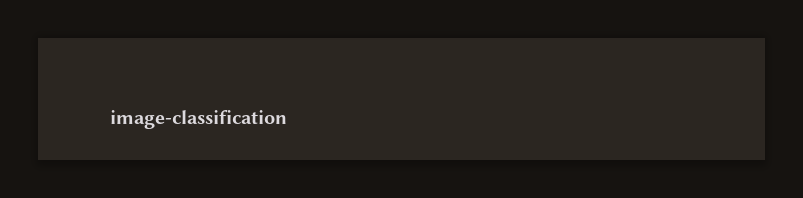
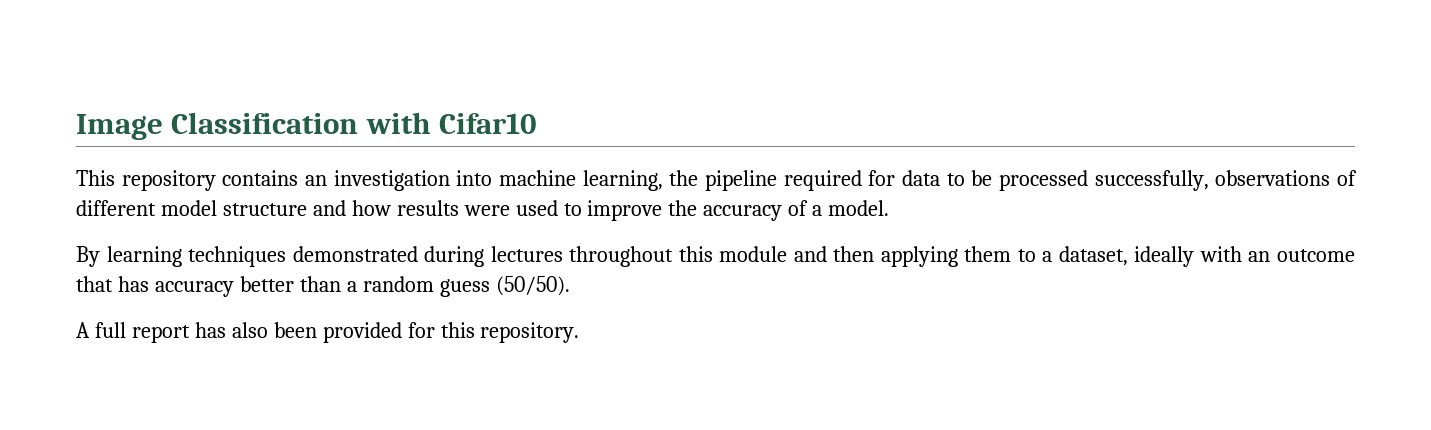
- image-classification
+ Image Classification with Cifar10
+ This repository contains an investigation into machine learning, the pipeline required for data to be processed successfully, observations of different model structure and how results were used to improve the accuracy of a model.
+ By learning techniques demonstrated during lectures throughout this module and then applying them to a dataset, ideally with an outcome that has accuracy better than a random guess (50/50).
+ A full report has also been provided for this repository.

